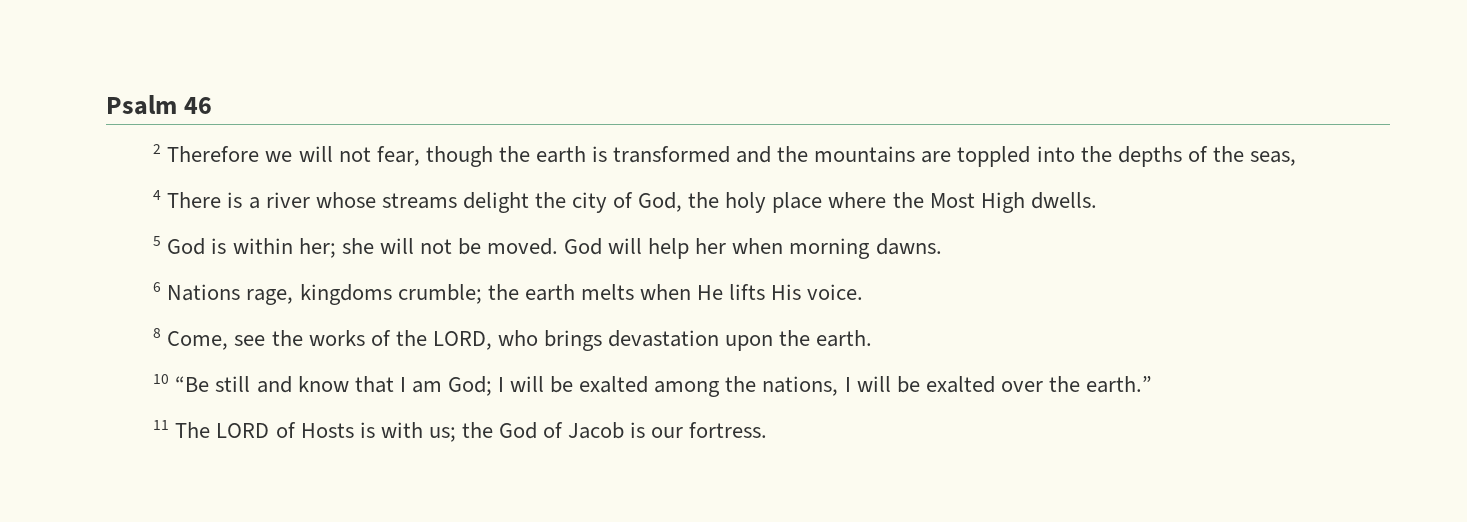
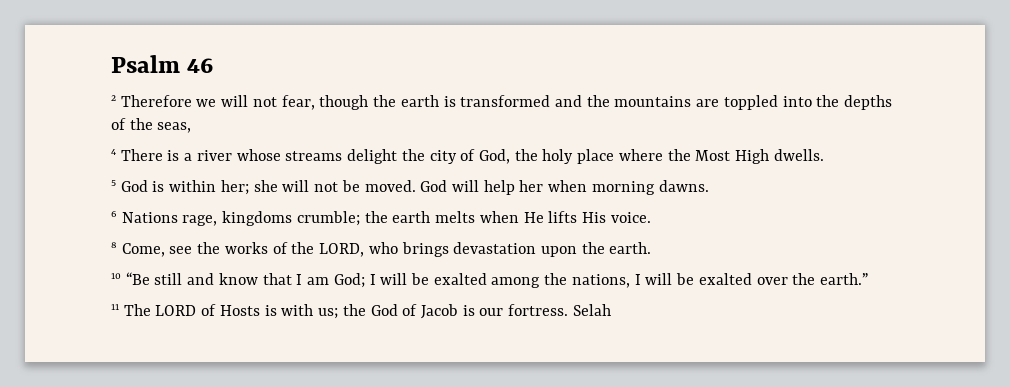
+ Selah

